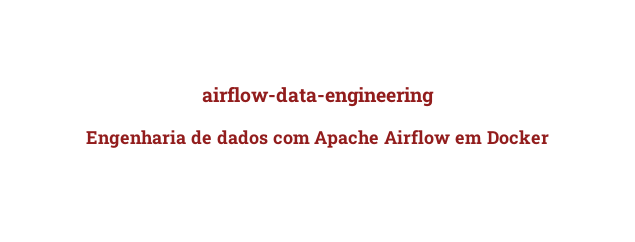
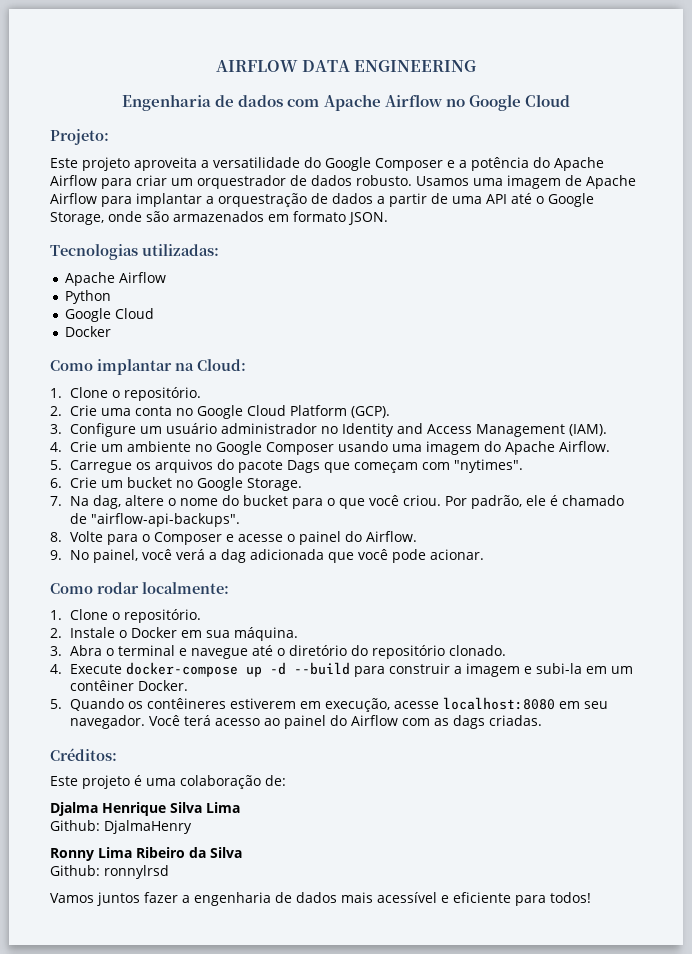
- airflow-data-engineering
+ AIRFLOW DATA ENGINEERING
- Engenharia de dados com Apache Airflow em Docker
+ Engenharia de dados com Apache Airflow no Google Cloud
+ Projeto:
+ Este projeto aproveita a versatilidade do Google Composer e a potência do Apache Airflow para criar um orquestrador de dados robusto. Usamos uma imagem de Apache Airflow para implantar a orquestração de dados a partir de uma API até o Google Storage, onde são armazenados em formato JSON.
+ Tecnologias utilizadas:
+ Apache Airflow
+ Python
+ Google Cloud
+ Docker
+ Como implantar na Cloud:
+ 1. Clone o repositório.
+ 2. Crie uma conta no Google Cloud Platform (GCP).
+ 3. Configure um usuário administrador no Identity and Access Management (IAM).
+ 4. Crie um ambiente no Google Composer usando uma imagem do Apache Airflow.
+ 5. Carregue os arquivos do pacote Dags que começam com "nytimes".
+ 6. Crie um bucket no Google Storage.
+ 7. Na dag, altere o nome do bucket para o que você criou. Por padrão, ele é chamado de "airflow-api-backups".
+ 8. Volte para o Composer e acesse o painel do Airflow.
+ 9. No painel, você verá a dag adicionada que você pode acionar.
+ Como rodar localmente:
+ 1. Clone o repositório.
+ 2. Instale o Docker em sua máquina.
+ 3. Abra o terminal e navegue até o diretório do repositório clonado.
+ 4. Execute docker-compose up -d --build para construir a imagem e subi-la em um contêiner Docker.
+ 5. Quando os contêineres estiverem em execução, acesse localhost:8080 em seu navegador. Você terá acesso ao painel do Airflow com as dags criadas.
+ Créditos:
+ Este projeto é uma colaboração de:
+ Djalma Henrique Silva Lima
+ Github: DjalmaHenry
+ Ronny Lima Ribeiro da Silva
+ Github: ronnylrsd
+ Vamos juntos fazer a engenharia de dados mais acessível e eficiente para todos!

